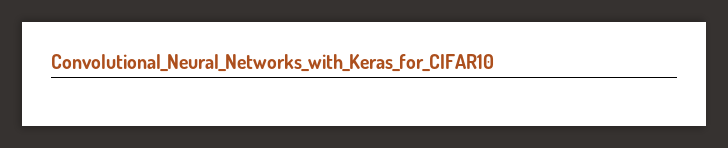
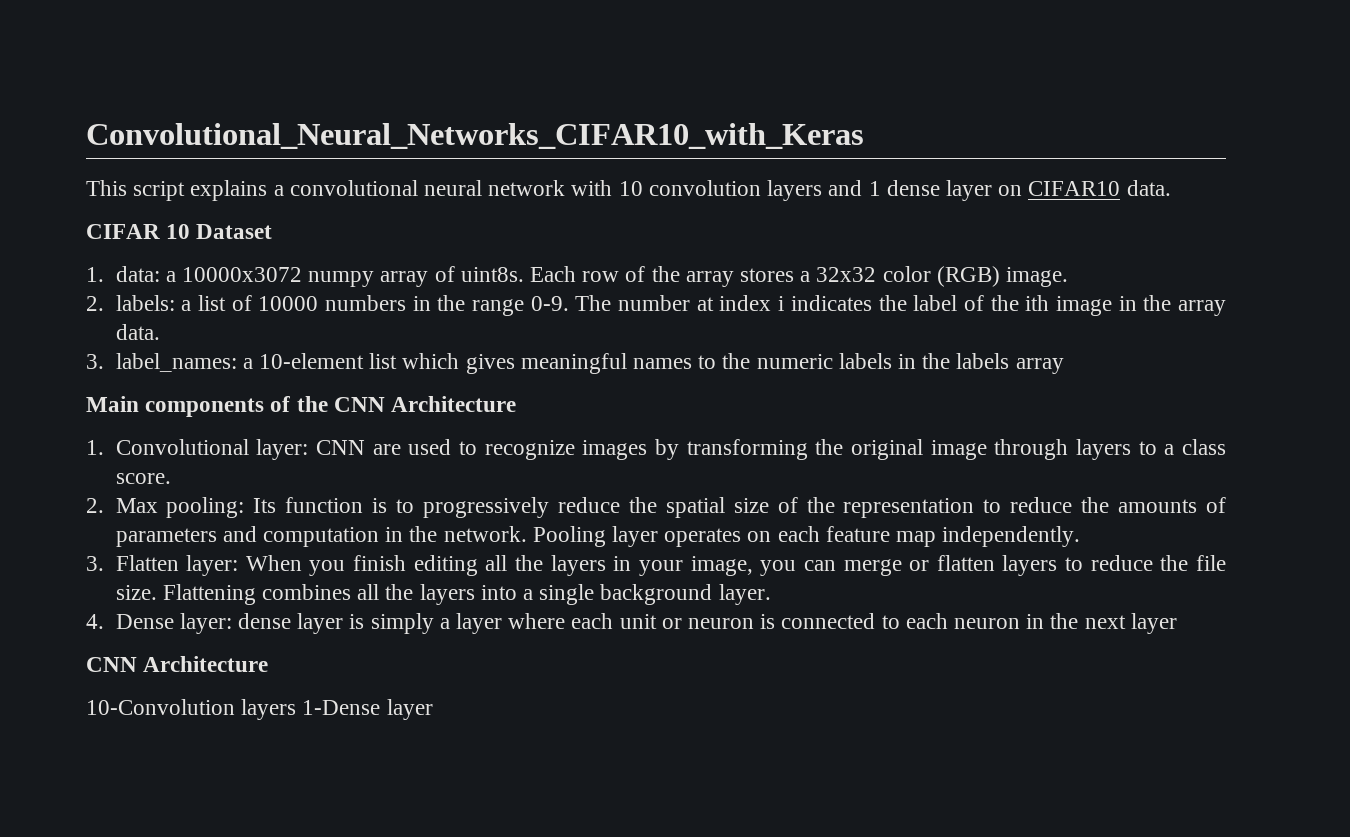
- Convolutional_Neural_Networks_with_Keras_for_CIFAR10
+ Convolutional_Neural_Networks_CIFAR10_with_Keras
+ This script explains a convolutional neural network with 10 convolution layers and 1 dense layer on CIFAR10 data.
+ CIFAR 10 Dataset
+ 1. data: a 10000x3072 numpy array of uint8s. Each row of the array stores a 32x32 color (RGB) image.
+ 2. labels: a list of 10000 numbers in the range 0-9. The number at index i indicates the label of the ith image in the array data.
+ 3. label_names: a 10-element list which gives meaningful names to the numeric labels in the labels array
+ Main components of the CNN Architecture
+ 1. Convolutional layer: CNN are used to recognize images by transforming the original image through layers to a class score.
+ 2. Max pooling: Its function is to progressively reduce the spatial size of the representation to reduce the amounts of parameters and computation in the network. Pooling layer operates on each feature map independently.
+ 3. Flatten layer: When you finish editing all the layers in your image, you can merge or flatten layers to reduce the file size. Flattening combines all the layers into a single background layer.
+ 4. Dense layer: dense layer is simply a layer where each unit or neuron is connected to each neuron in the next layer
+ CNN Architecture
+ 10-Convolution layers 1-Dense layer

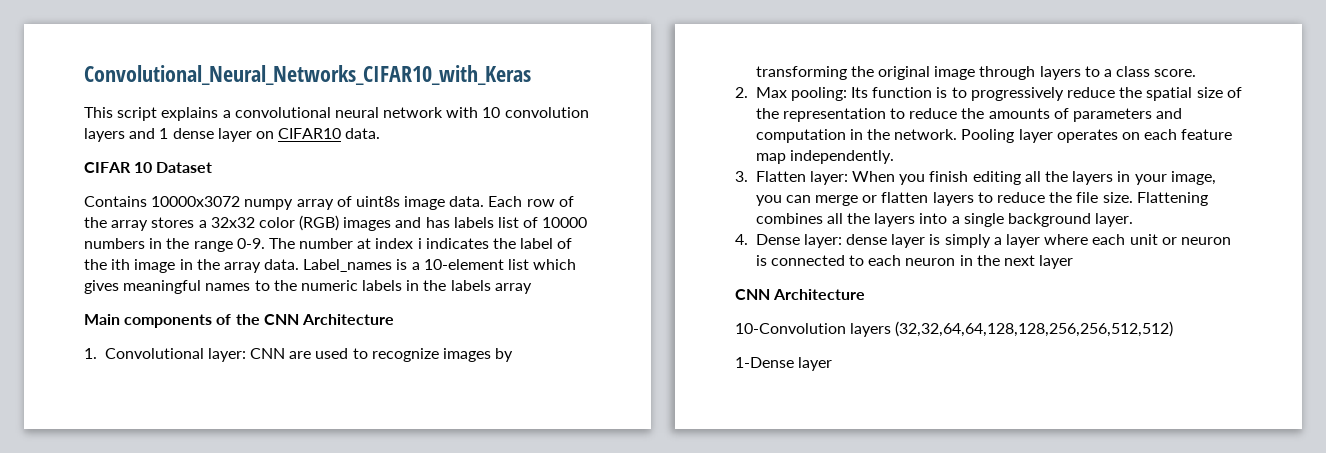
- 1. data: a 10000x3072 numpy array of uint8s.
+ Contains 10000x3072 numpy array of uint8s image data.
- Each row of the array stores a 32x32 color (RGB) image.
- 2. labels: a list of 10000 numbers in the range 0-9.
+ Each row of the array stores a 32x32 color (RGB) images and has labels list of 10000 numbers in the range 0-9.
- The number at index i indicates the label of the ith image in the array data.
- 3. label_names: a 10-element list which gives meaningful names to the numeric labels in the labels array
+ The number at index i indicates the label of the ith image in the array data. Label_names is a 10-element list which gives meaningful names to the numeric labels in the labels array
- 10-Convolution layers 1-Dense layer
+ 10-Convolution layers (32,32,64,64,128,128,256,256,512,512)
+ 1-Dense layer

